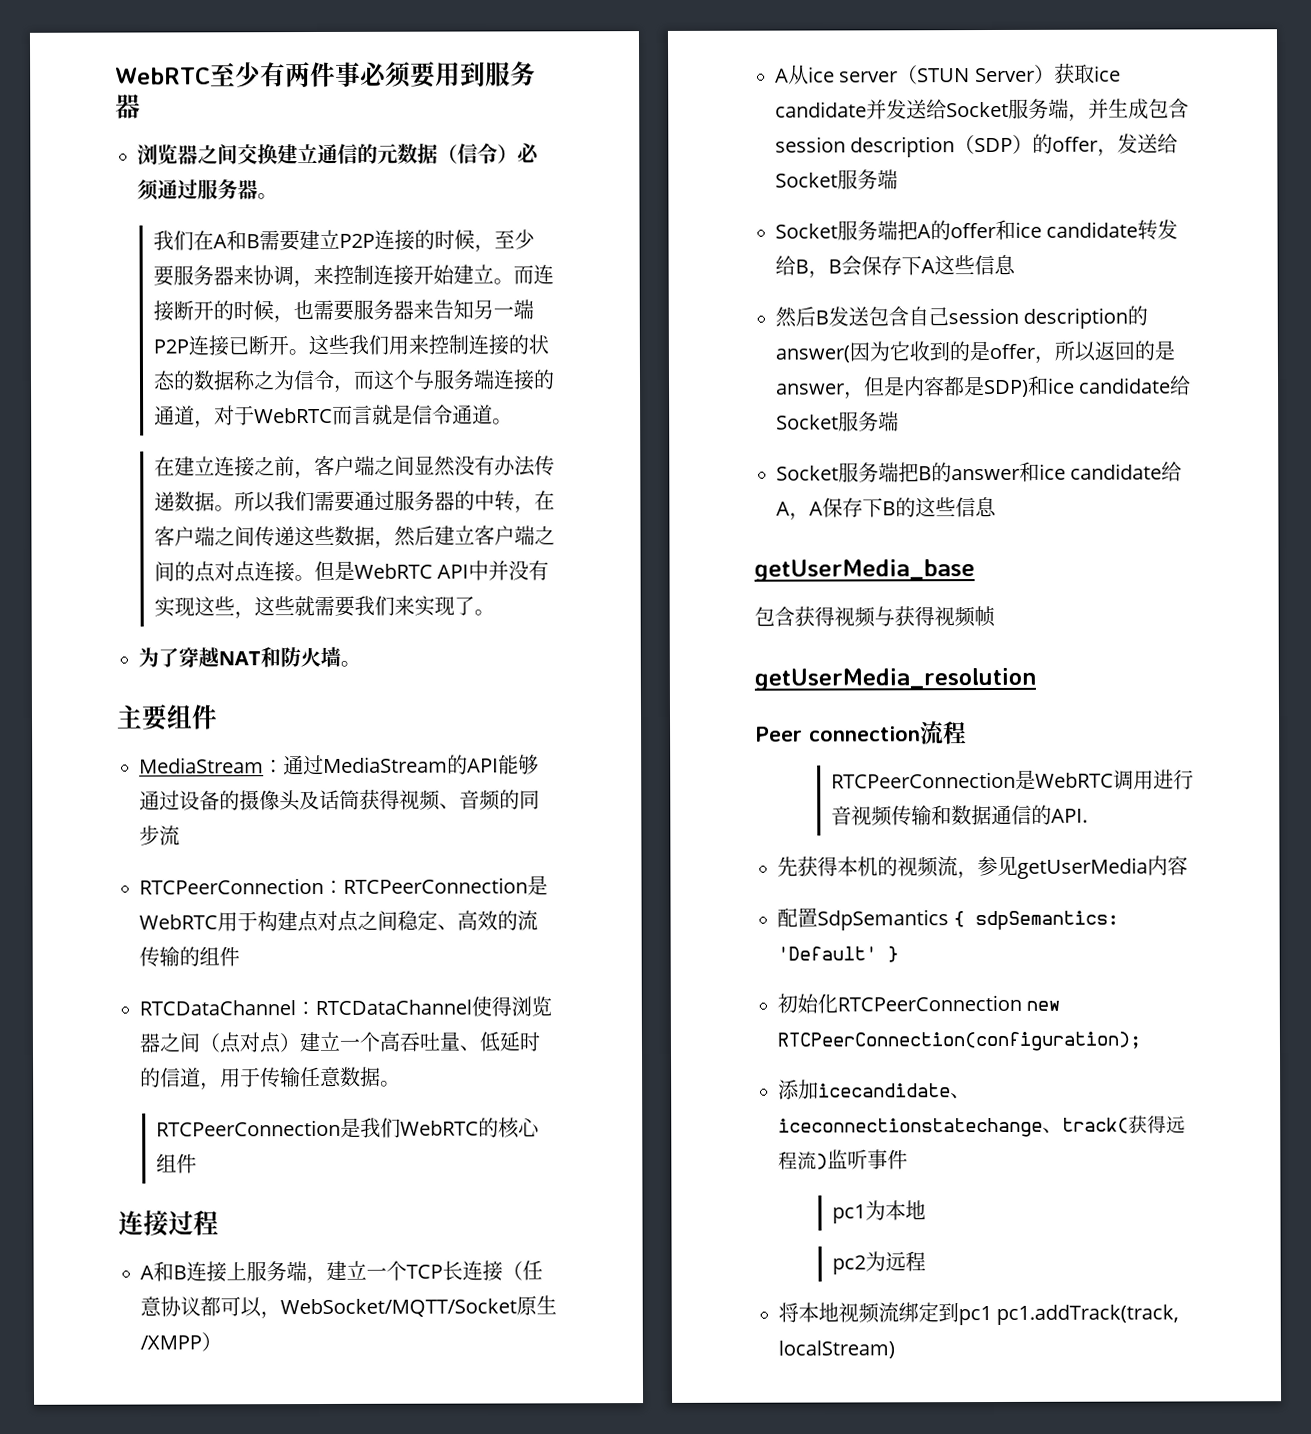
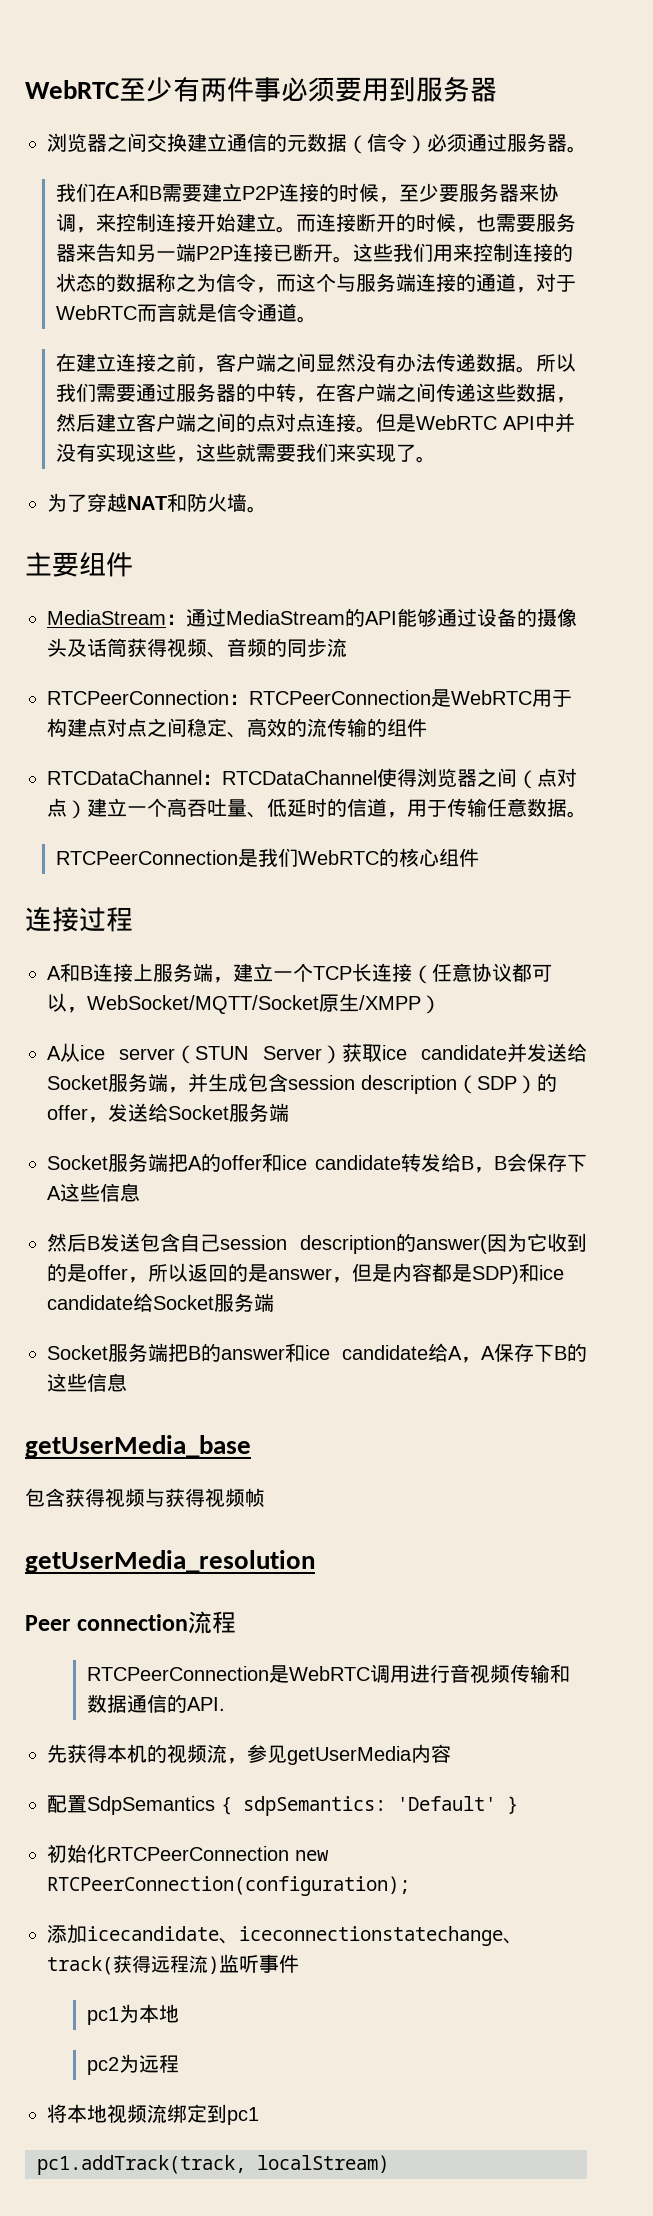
- 将本地视频流绑定到pc1 pc1.addTrack(track, localStream)
+ 将本地视频流绑定到pc1
+ pc1.addTrack(track, localStream)

